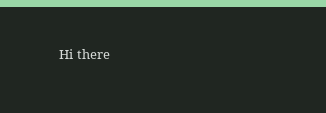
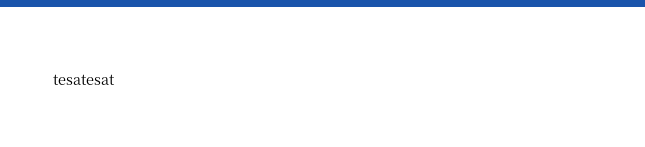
- Hi there
+ tesatesat

